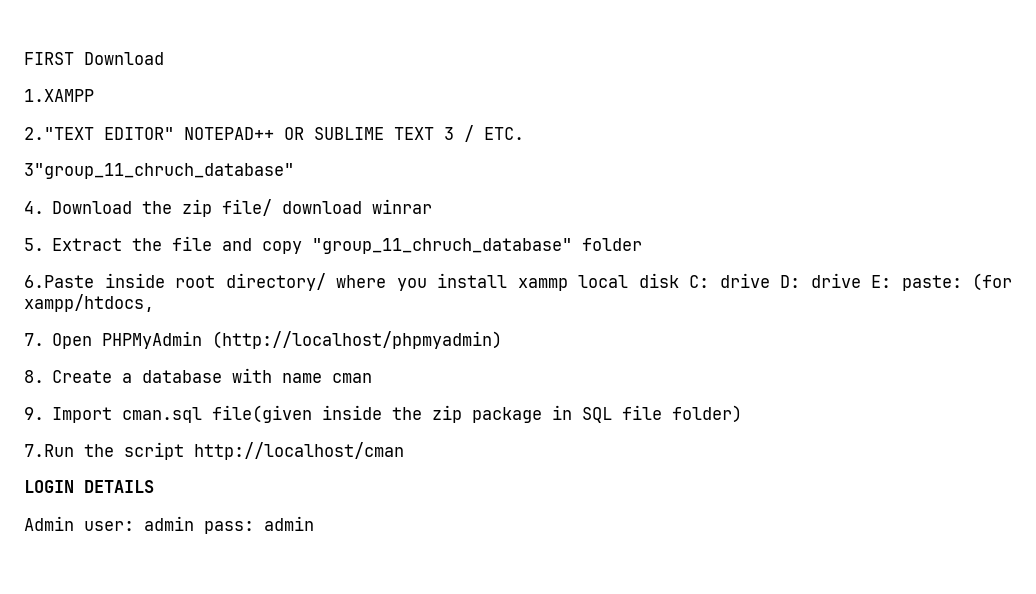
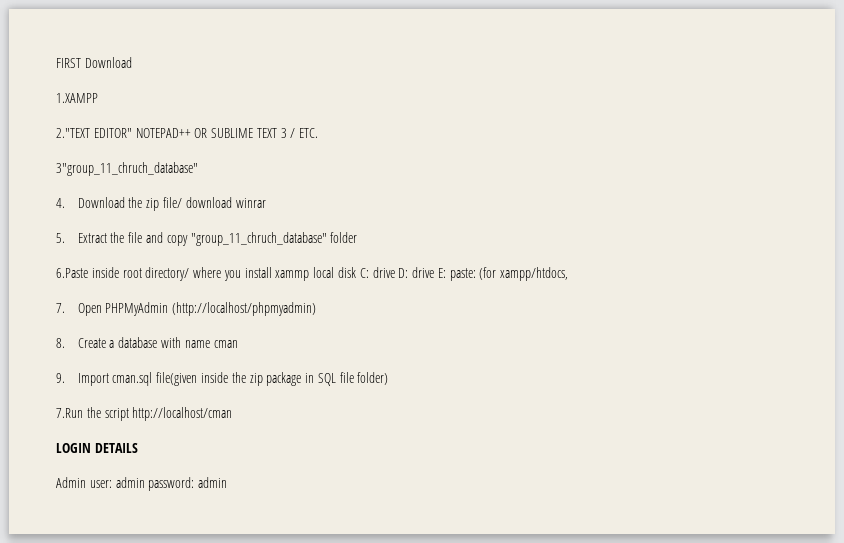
- Admin user: admin pass: admin
+ Admin user: admin password: admin

